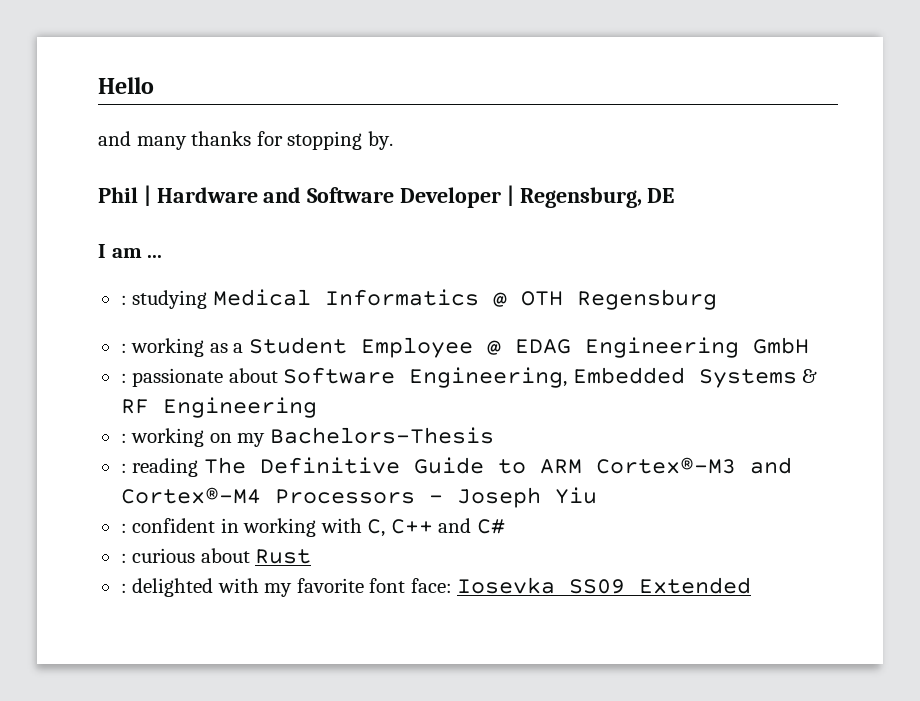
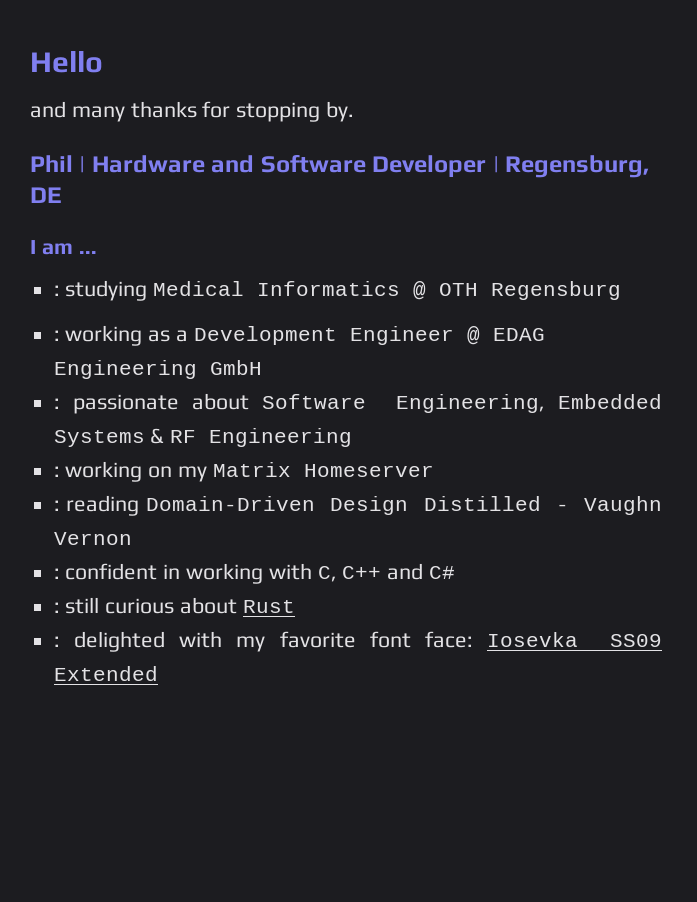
- : working as a Student Employee @ EDAG Engineering GmbH
+ : working as a Development Engineer @ EDAG Engineering GmbH
- : working on my Bachelors-Thesis
+ : working on my Matrix Homeserver
- : reading The Definitive Guide to ARM Cortex®-M3 and Cortex®-M4 Processors - Joseph Yiu
+ : reading Domain-Driven Design Distilled - Vaughn Vernon
- : curious about Rust
+ : still curious about Rust

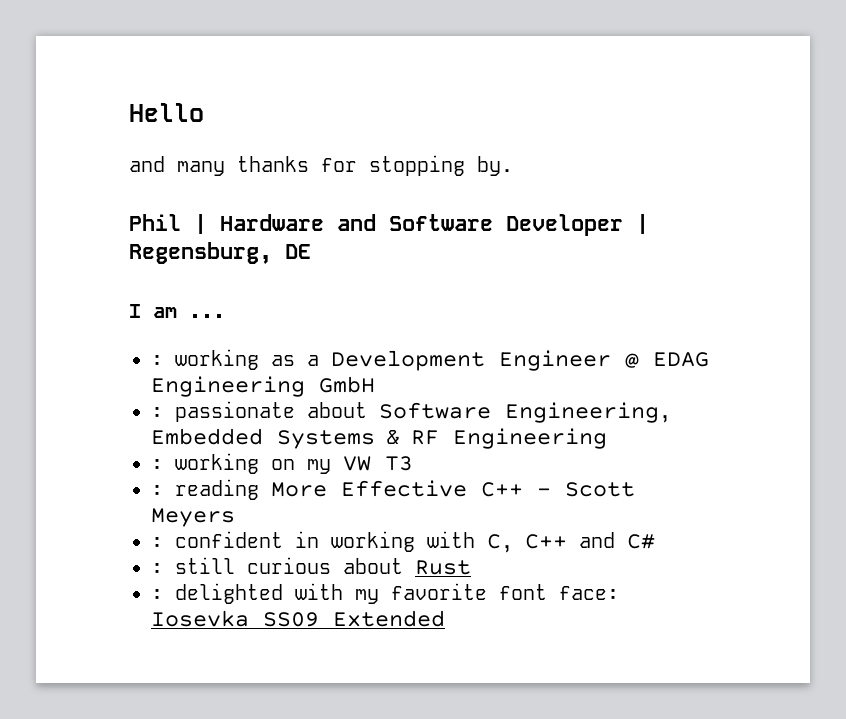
- : studying Medical Informatics @ OTH Regensburg
- : working on my Matrix Homeserver
+ : working on my VW T3
- : reading Domain-Driven Design Distilled - Vaughn Vernon
+ : reading More Effective C++ - Scott Meyers

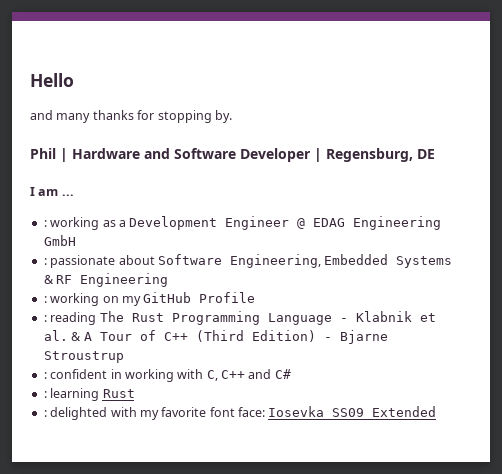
- : working on my VW T3
+ : working on my GitHub Profile
- : reading More Effective C++ - Scott Meyers
+ : reading The Rust Programming Language - Klabnik et al. & A Tour of C++ (Third Edition) - Bjarne Stroustrup
- : still curious about Rust
+ : learning Rust

